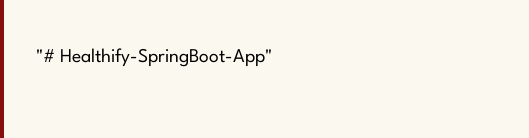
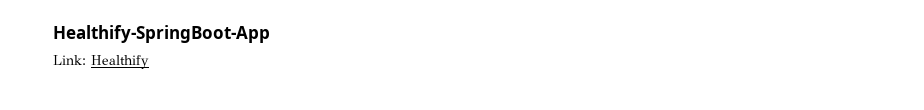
- "# Healthify-SpringBoot-App"
+ Healthify-SpringBoot-App
+ Link: Healthify

